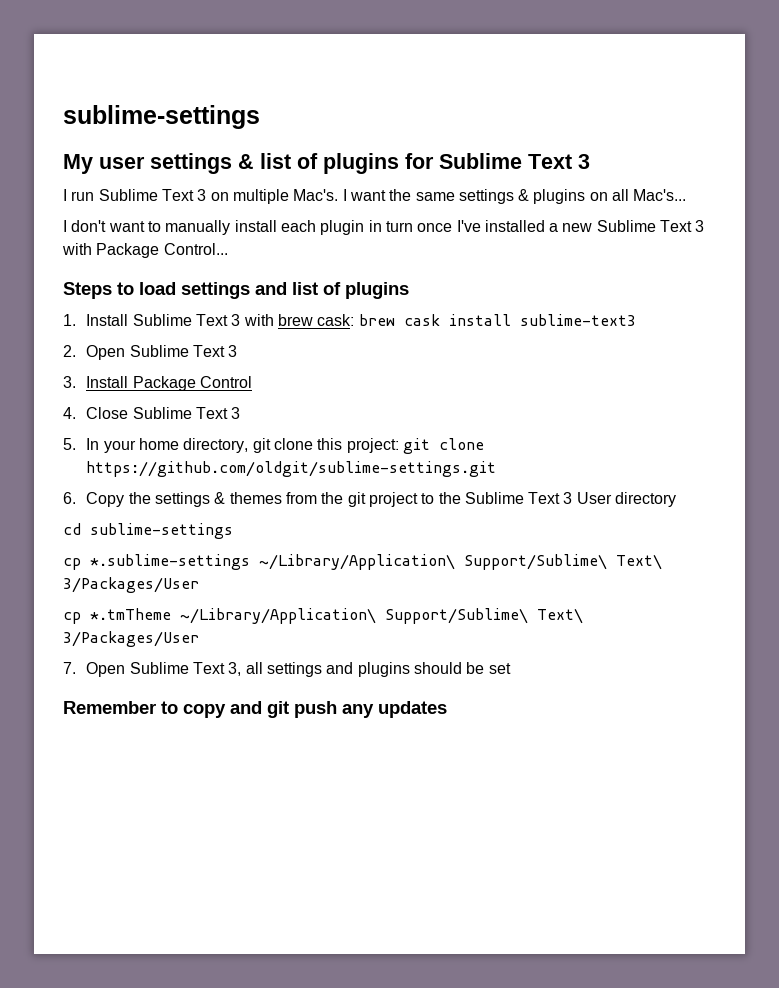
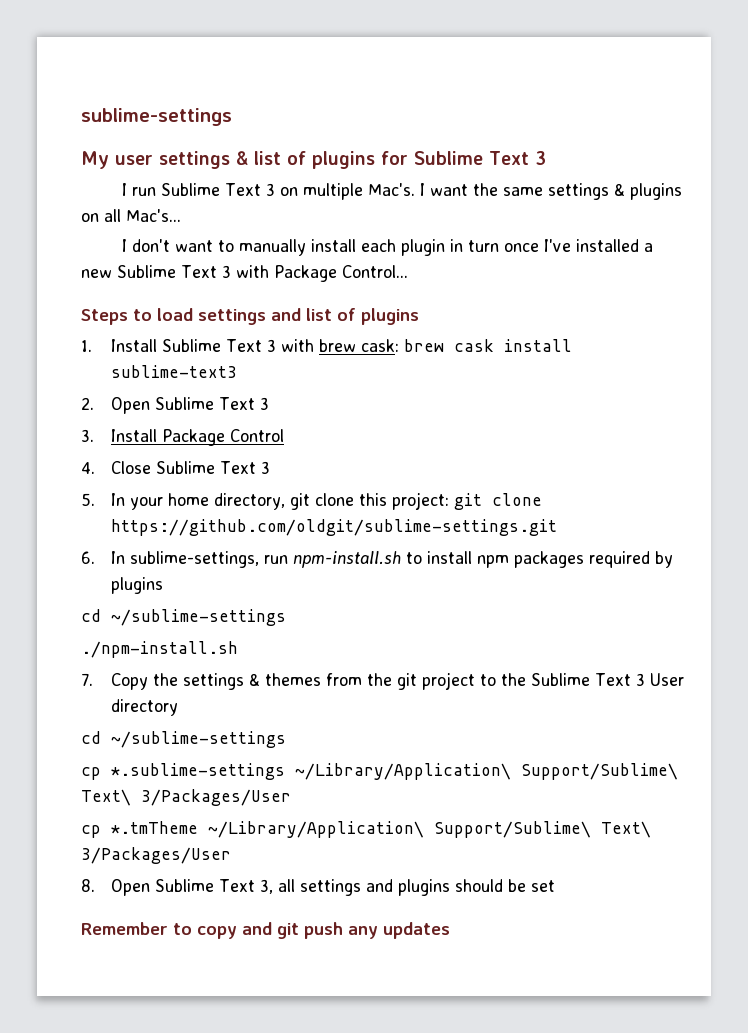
- 6. Copy the settings & themes from the git project to the Sublime Text 3 User directory
- cd sublime-settings
+ 6. In sublime-settings, run npm-install.sh to install npm packages required by plugins
+ cd ~/sublime-settings
+ ./npm-install.sh
+ 7. Copy the settings & themes from the git project to the Sublime Text 3 User directory
+ cd ~/sublime-settings
- 7. Open Sublime Text 3, all settings and plugins should be set
+ 8. Open Sublime Text 3, all settings and plugins should be set

